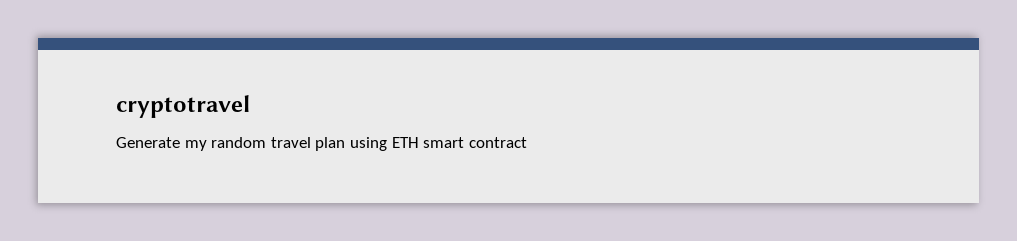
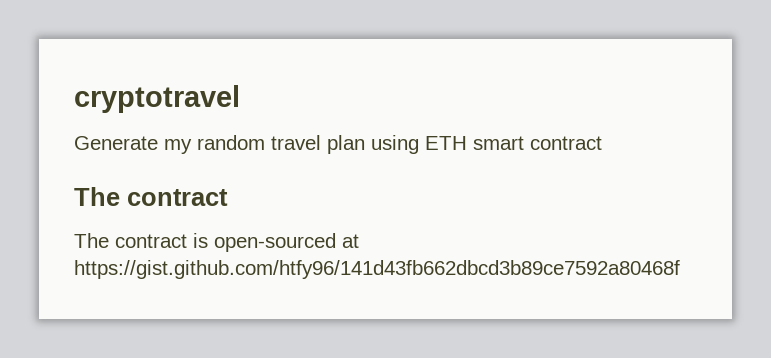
  Generate my random travel plan using ETH smart contract
+ The contract
+ The contract is open-sourced at https://gist.github.com/htfy96/141d43fb662dbcd3b89ce7592a80468f

